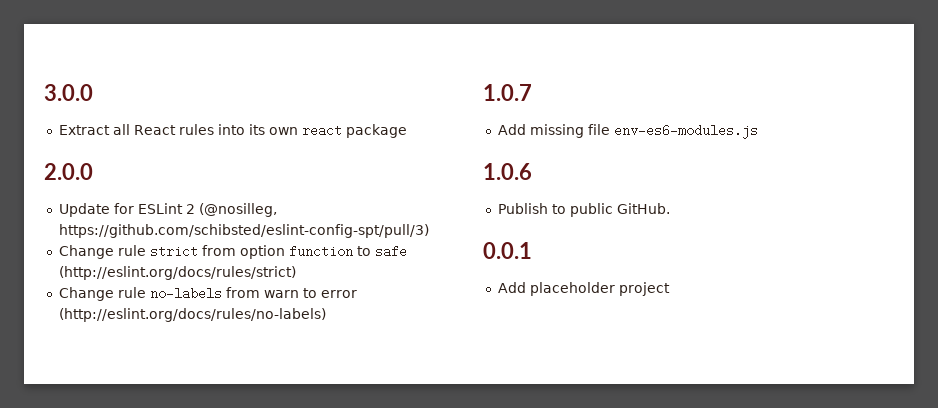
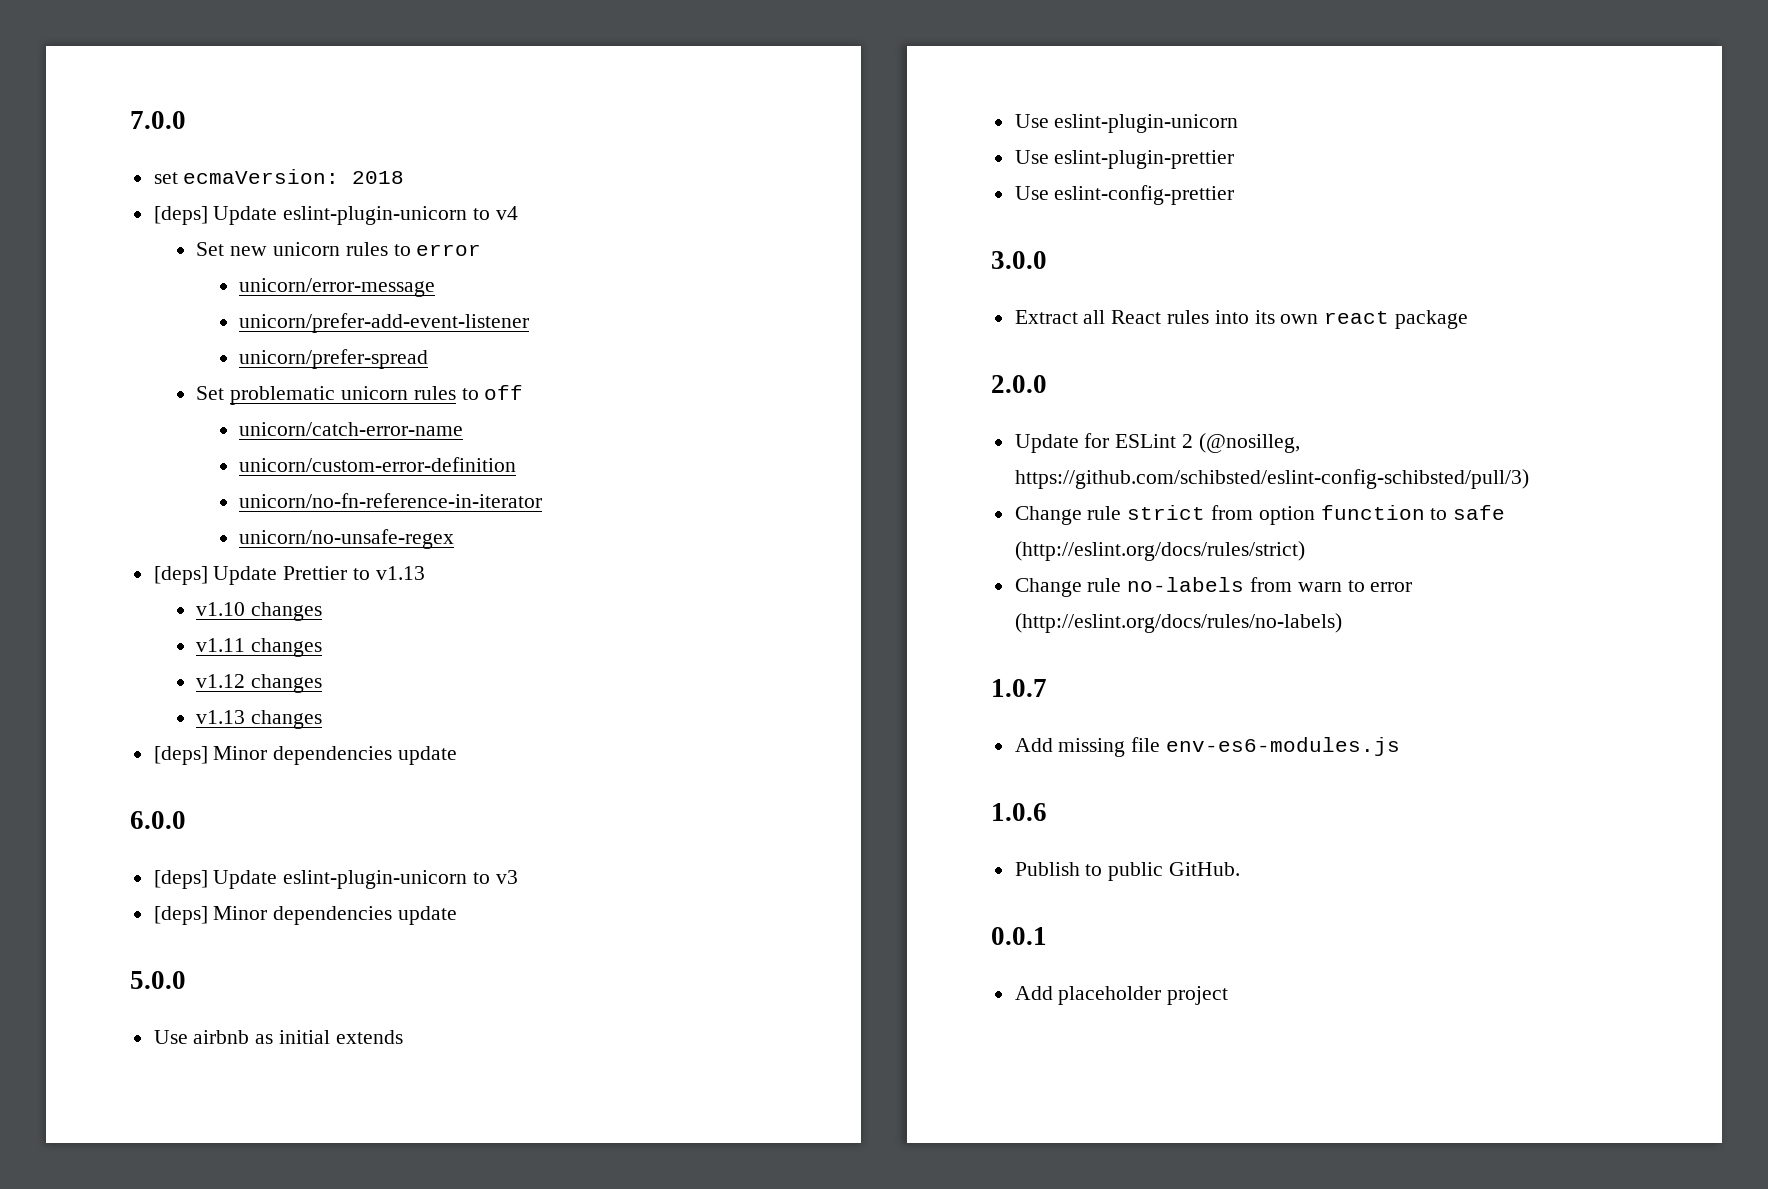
+ 7.0.0
+ set ecmaVersion: 2018
+ [deps] Update eslint-plugin-unicorn to v4
+ Set new unicorn rules to error
+ unicorn/error-message
+ unicorn/prefer-add-event-listener
+ unicorn/prefer-spread
+ Set problematic unicorn rules to off
+ unicorn/catch-error-name
+ unicorn/custom-error-definition
+ unicorn/no-fn-reference-in-iterator
+ unicorn/no-unsafe-regex
+ [deps] Update Prettier to v1.13
+ v1.10 changes
+ v1.11 changes
+ v1.12 changes
+ v1.13 changes
+ [deps] Minor dependencies update
+ 6.0.0
+ [deps] Update eslint-plugin-unicorn to v3
+ [deps] Minor dependencies update
+ 5.0.0
+ Use airbnb as initial extends
+ Use eslint-plugin-unicorn
+ Use eslint-plugin-prettier
+ Use eslint-config-prettier
- Update for ESLint 2 (@nosilleg, https://github.com/schibsted/eslint-config-spt/pull/3)
+ Update for ESLint 2 (@nosilleg, https://github.com/schibsted/eslint-config-schibsted/pull/3)

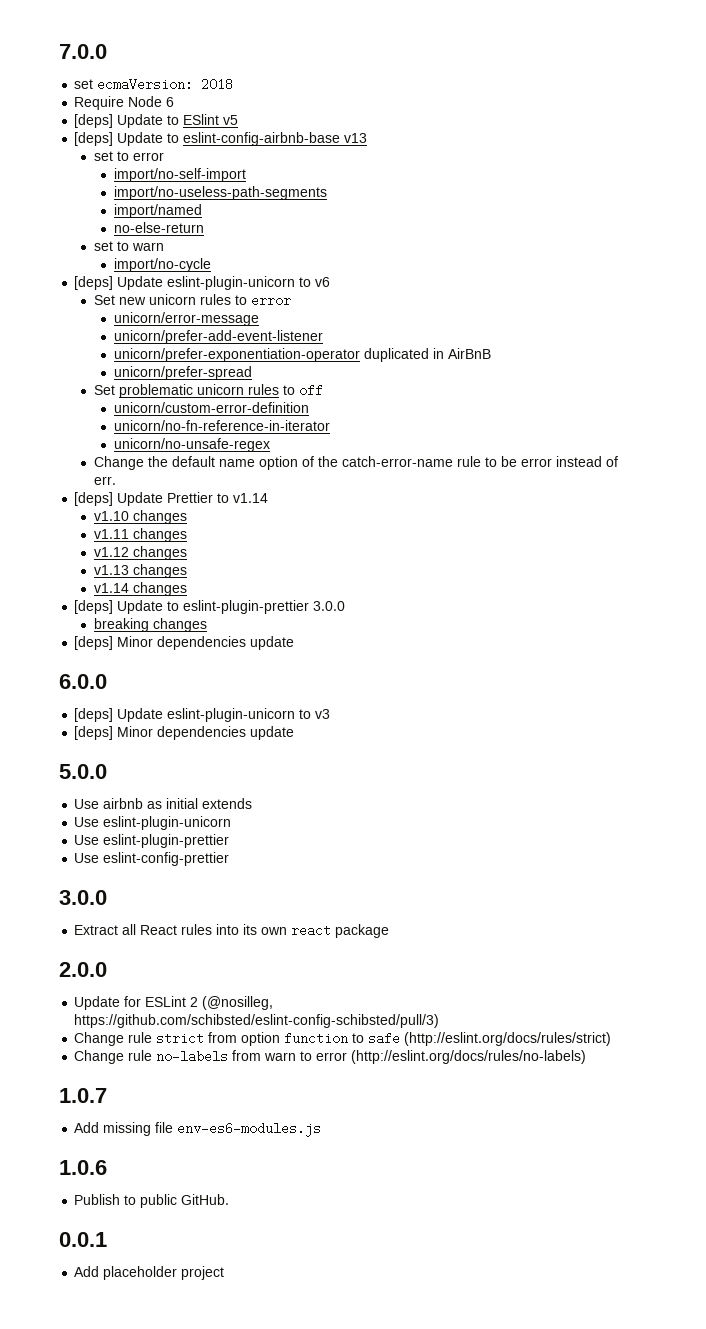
- [deps] Update eslint-plugin-unicorn to v4
+ Require Node 6
+ [deps] Update to ESlint v5
+ [deps] Update to eslint-config-airbnb-base v13
+ set to error
+ import/no-self-import
+ import/no-useless-path-segments
+ import/named
+ no-else-return
+ set to warn
+ import/no-cycle
+ [deps] Update eslint-plugin-unicorn to v6
+ unicorn/prefer-exponentiation-operator duplicated in AirBnB
- unicorn/catch-error-name
+ Change the default name option of the catch-error-name rule to be error instead of err.
- [deps] Update Prettier to v1.13
+ [deps] Update Prettier to v1.14
+ v1.14 changes
+ [deps] Update to eslint-plugin-prettier 3.0.0
+ breaking changes

